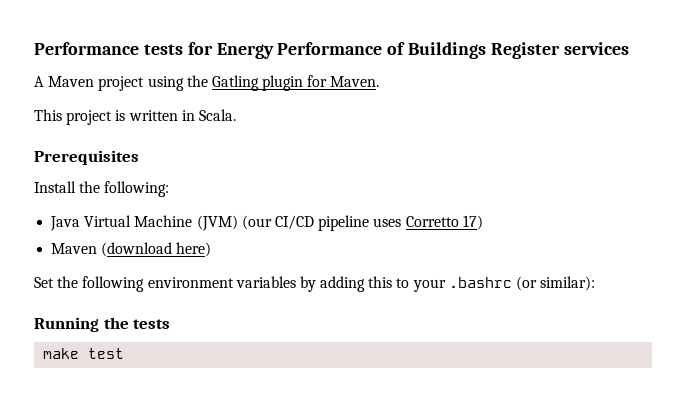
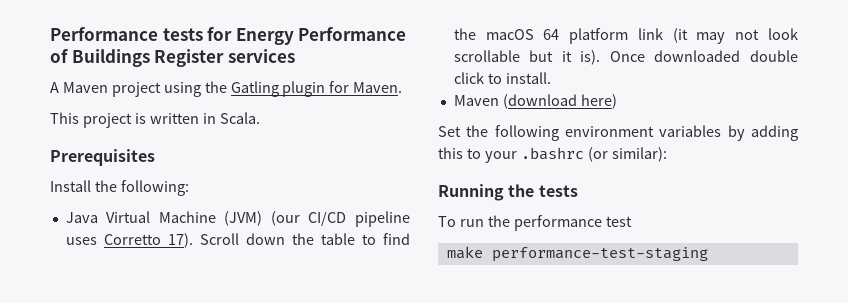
- Java Virtual Machine (JVM) (our CI/CD pipeline uses Corretto 17)
+ Java Virtual Machine (JVM) (our CI/CD pipeline uses Corretto 17). Scroll down the table to find the macOS 64 platform link (it may not look scrollable but it is). Once downloaded double click to install.
+ To run the performance test
- make test
+ make performance-test-staging

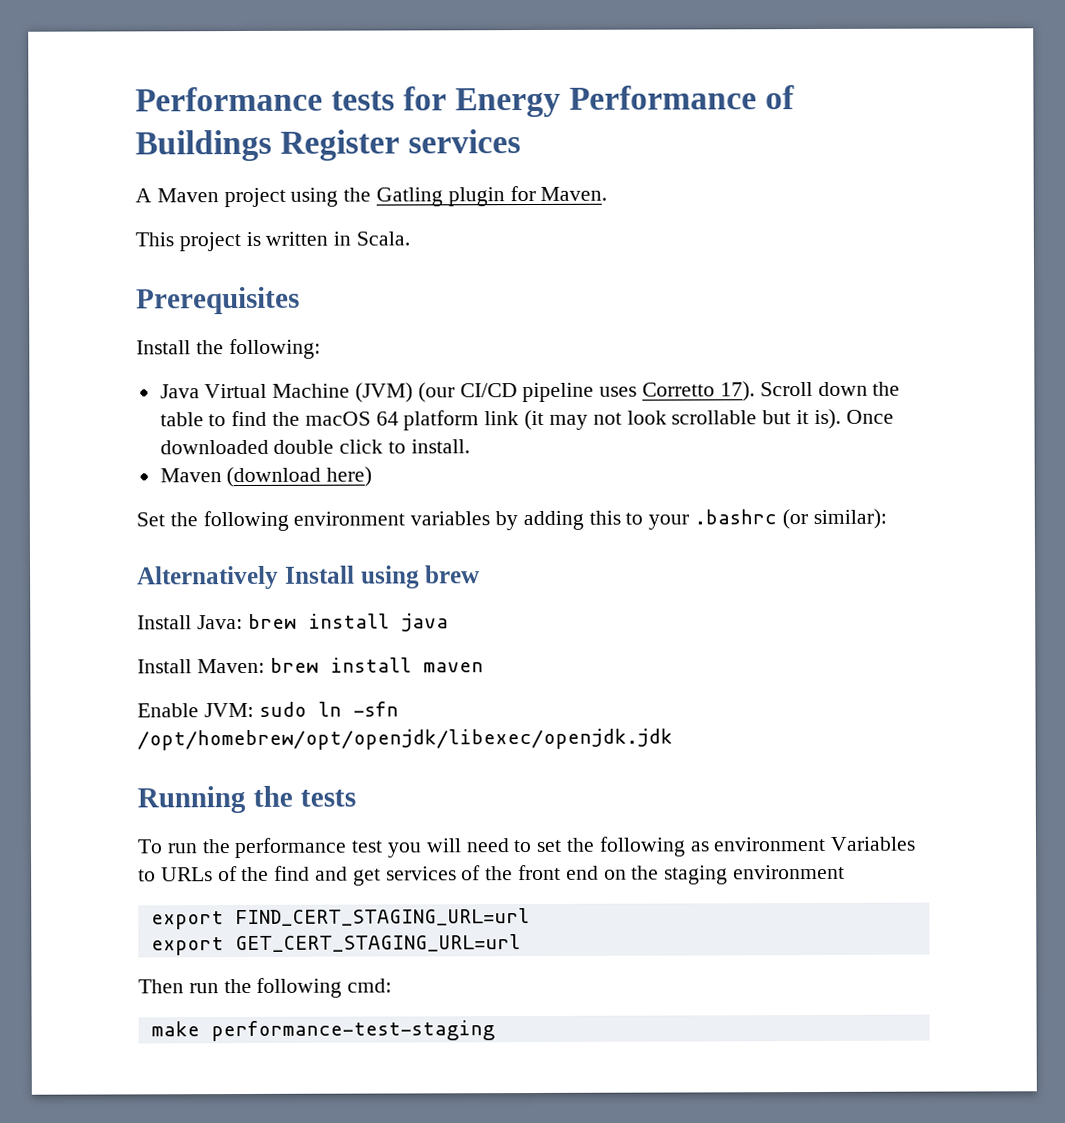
+ Alternatively Install using brew
+ Install Java: brew install java
+ Install Maven: brew install maven
+ Enable JVM: sudo ln -sfn /opt/homebrew/opt/openjdk/libexec/openjdk.jdk
- To run the performance test
+ To run the performance test you will need to set the following as environment Variables to URLs of the find and get services of the front end on the staging environment
+ export FIND_CERT_STAGING_URL=url
+ export GET_CERT_STAGING_URL=url
+ Then run the following cmd:

